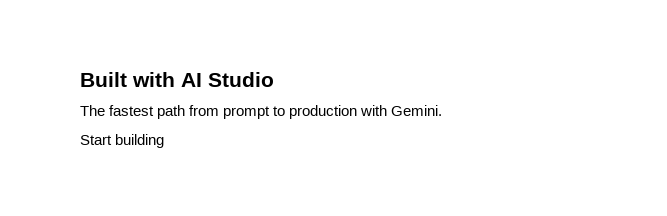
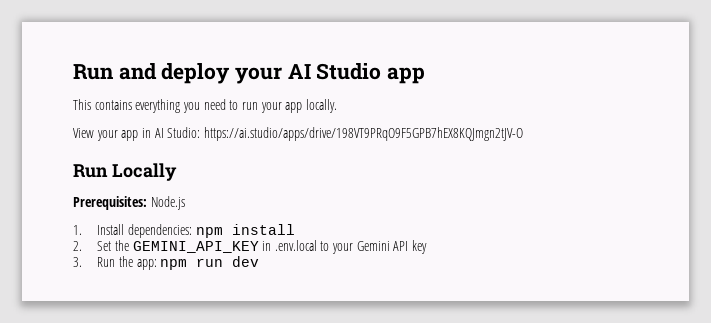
- Built with AI Studio
- The fastest path from prompt to production with Gemini.
- Start building
+ Run and deploy your AI Studio app
+ This contains everything you need to run your app locally.
+ View your app in AI Studio: https://ai.studio/apps/drive/198VT9PRqO9F5GPB7hEX8KQJmgn2tJV-O
+ Run Locally
+ Prerequisites: Node.js
+ 1. Install dependencies: npm install
+ 2. Set the GEMINI_API_KEY in .env.local to your Gemini API key
+ 3. Run the app: npm run dev

